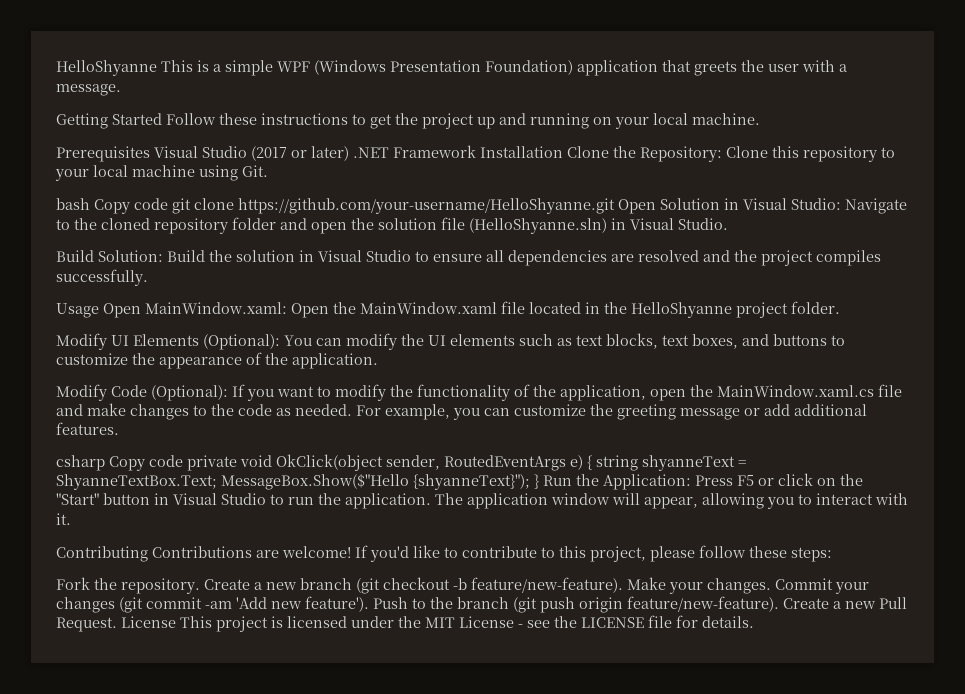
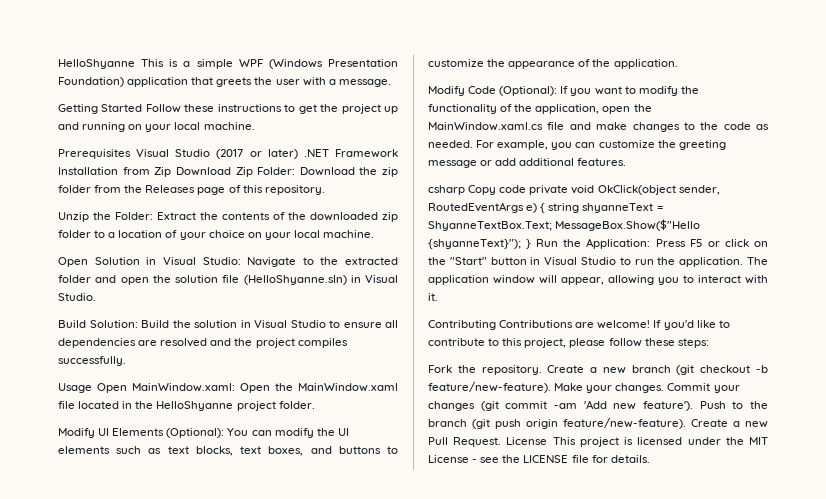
- Prerequisites Visual Studio (2017 or later) .NET Framework Installation Clone the Repository: Clone this repository to your local machine using Git.
- bash Copy code git clone https://github.com/your-username/HelloShyanne.git Open Solution in Visual Studio: Navigate to the cloned repository folder and open the solution file (HelloShyanne.sln) in Visual Studio.
+ Prerequisites Visual Studio (2017 or later) .NET Framework Installation from Zip Download Zip Folder: Download the zip folder from the Releases page of this repository.
+ Unzip the Folder: Extract the contents of the downloaded zip folder to a location of your choice on your local machine.
+ Open Solution in Visual Studio: Navigate to the extracted folder and open the solution file (HelloShyanne.sln) in Visual Studio.

